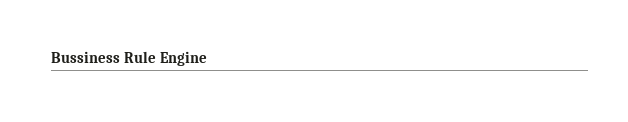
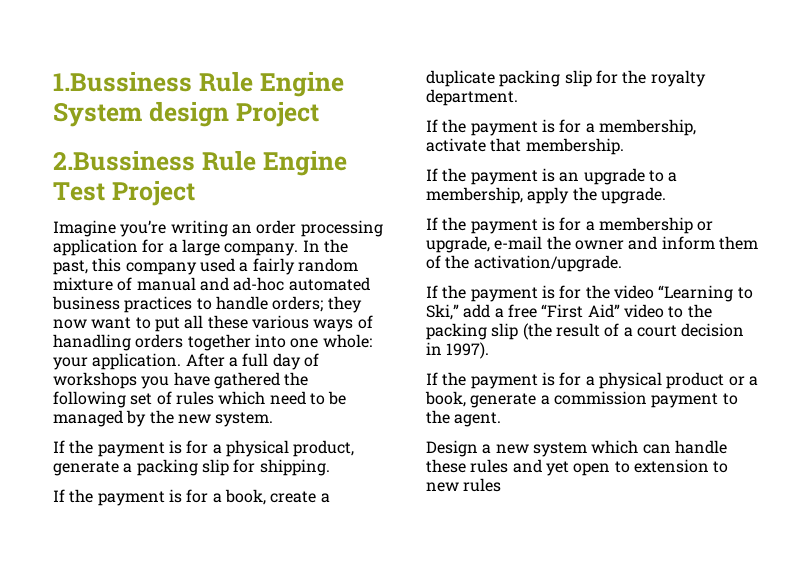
- Bussiness Rule Engine
+ 1.Bussiness Rule Engine System design Project
+ 2.Bussiness Rule Engine Test Project
+ Imagine you’re writing an order processing application for a large company. In the past, this company used a fairly random mixture of manual and ad-hoc automated business practices to handle orders; they now want to put all these various ways of hanadling orders together into one whole: your application. After a full day of workshops you have gathered the following set of rules which need to be managed by the new system.
+ If the payment is for a physical product, generate a packing slip for shipping.
+ If the payment is for a book, create a duplicate packing slip for the royalty department.
+ If the payment is for a membership, activate that membership.
+ If the payment is an upgrade to a membership, apply the upgrade.
+ If the payment is for a membership or upgrade, e-mail the owner and inform them of the activation/upgrade.
+ If the payment is for the video “Learning to Ski,” add a free “First Aid” video to the packing slip (the result of a court decision in 1997).
+ If the payment is for a physical product or a book, generate a commission payment to the agent.
+ Design a new system which can handle these rules and yet open to extension to new rules

